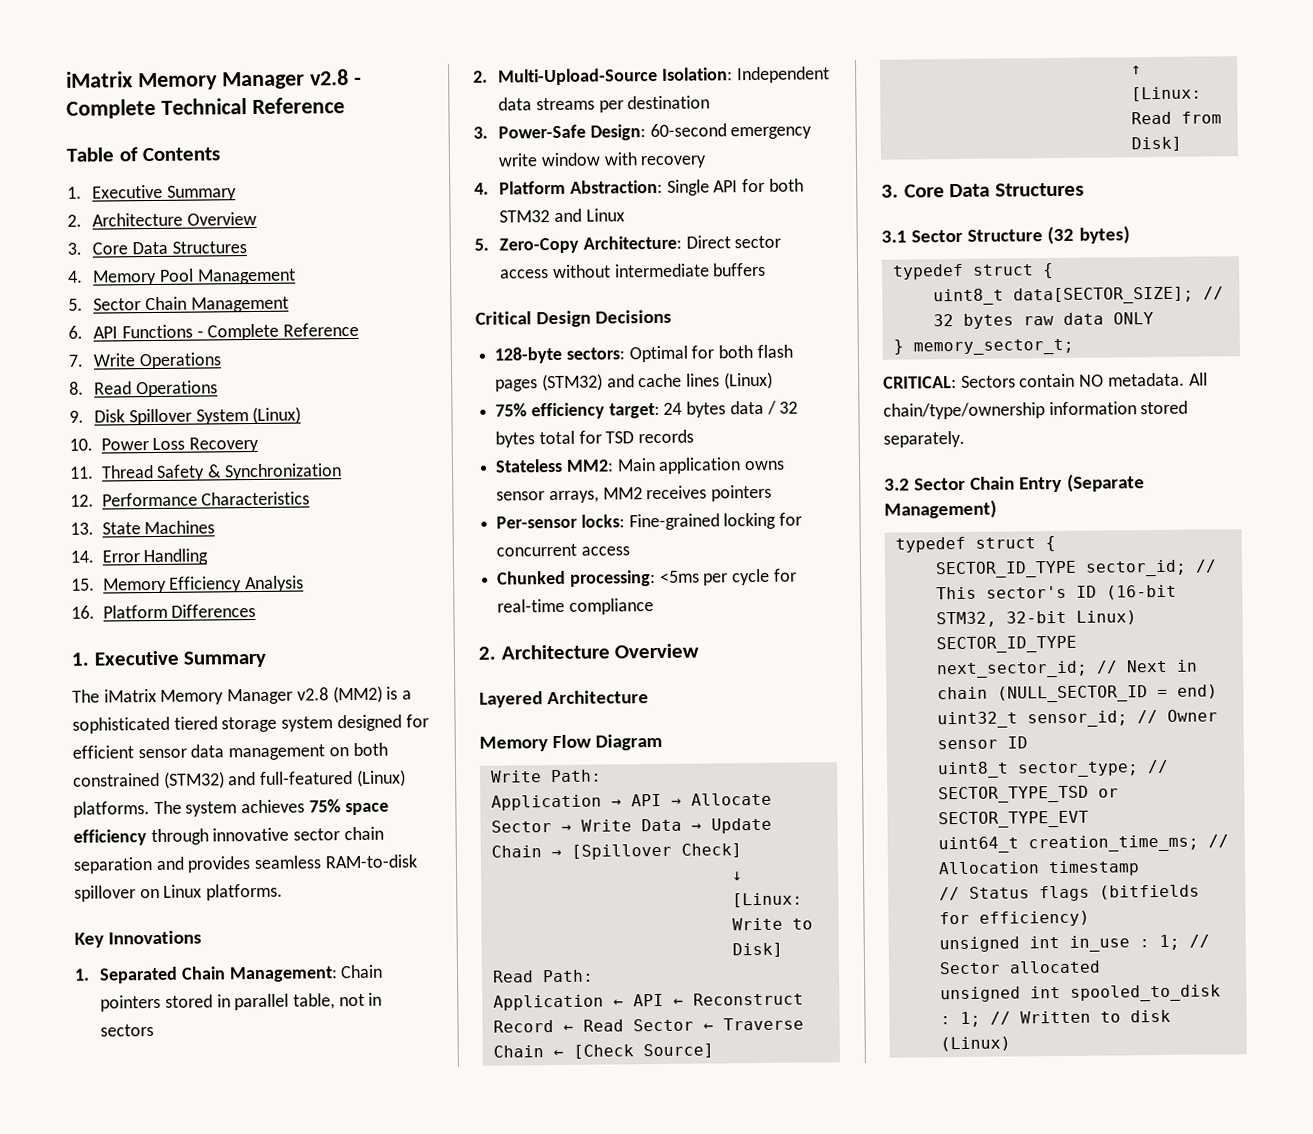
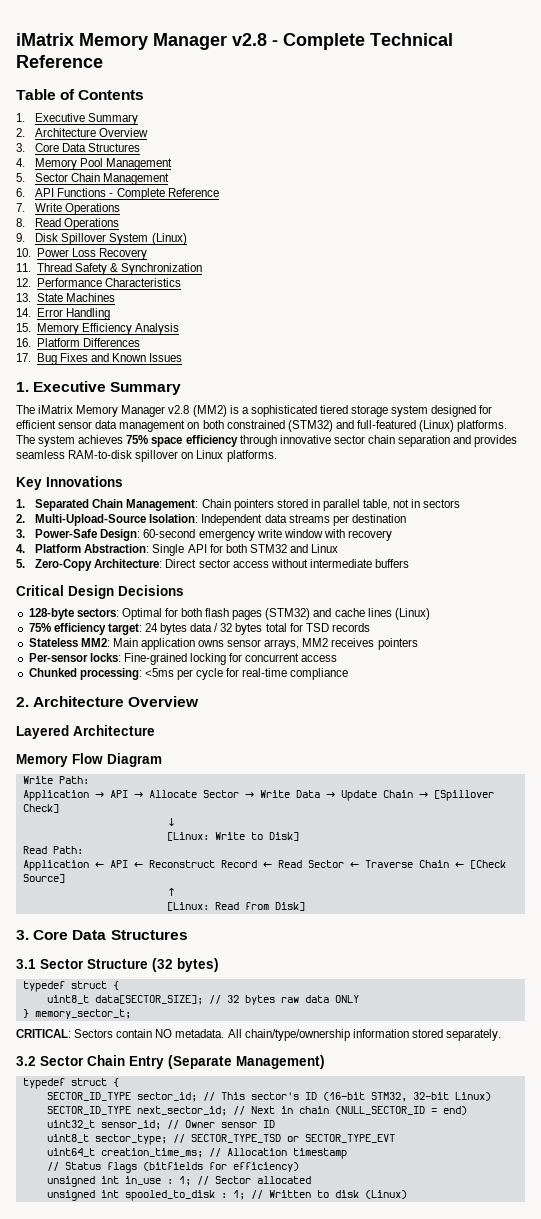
+ 17. Bug Fixes and Known Issues

